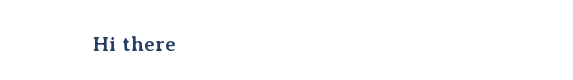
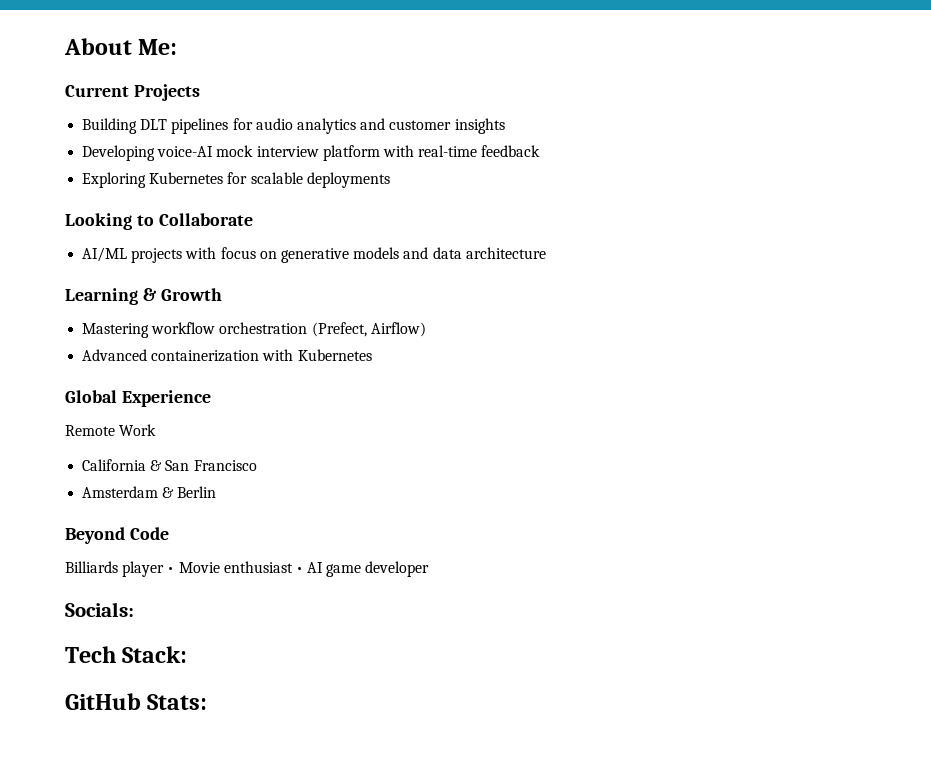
- Hi there
+ About Me:
+ Current Projects
+ Building DLT pipelines for audio analytics and customer insights
+ Developing voice-AI mock interview platform with real-time feedback
+ Exploring Kubernetes for scalable deployments
+ Looking to Collaborate
+ AI/ML projects with focus on generative models and data architecture
+ Learning & Growth
+ Mastering workflow orchestration (Prefect, Airflow)
+ Advanced containerization with Kubernetes
+ Global Experience
+ Remote Work
+ California & San Francisco
+ Amsterdam & Berlin
+ Beyond Code
+ Billiards player • Movie enthusiast • AI game developer
+ Socials:
+ Tech Stack:
+ GitHub Stats:

